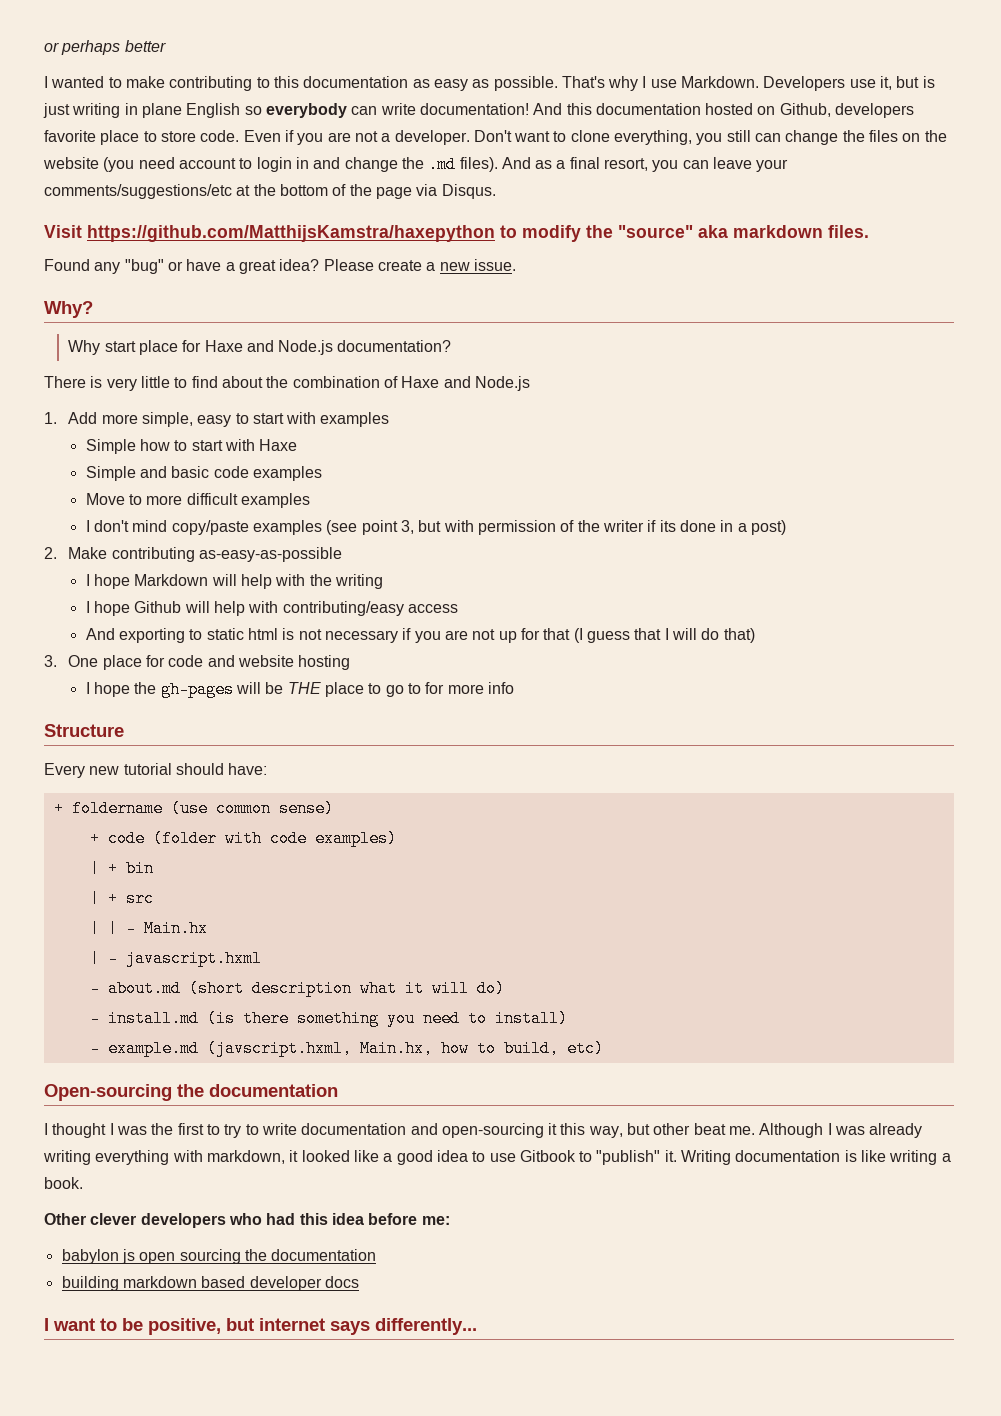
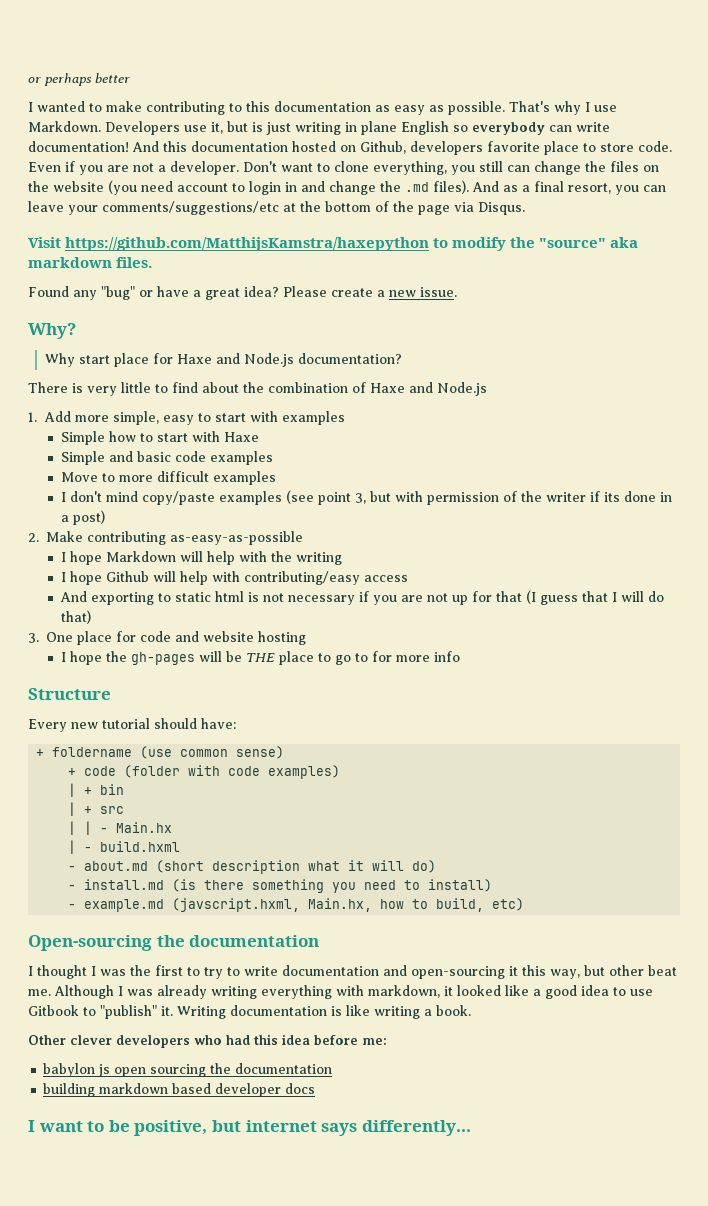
- | - javascript.hxml
+ | - build.hxml

